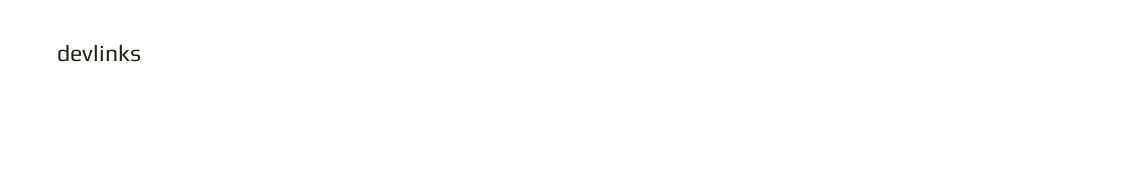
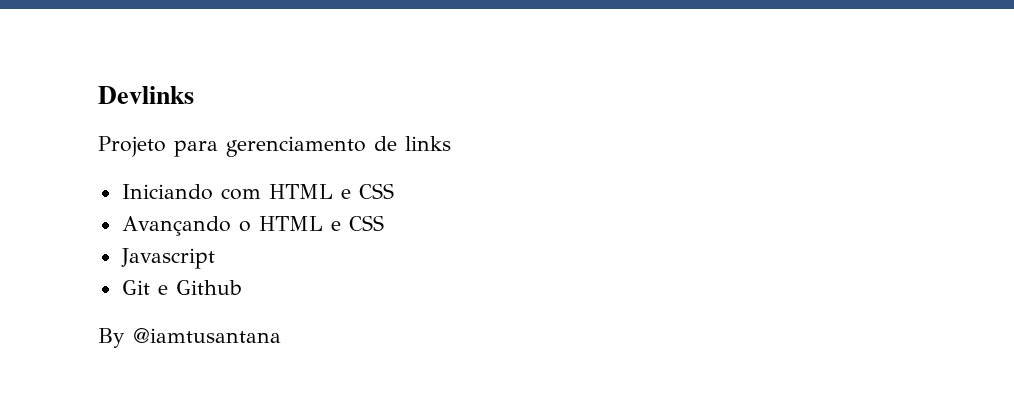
- devlinks
+ Devlinks
+ Projeto para gerenciamento de links
+ Iniciando com HTML e CSS
+ Avançando o HTML e CSS
+ Javascript
+ Git e Github
+ By @iamtusantana

